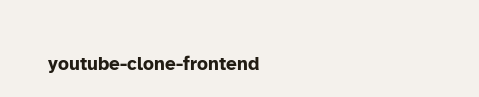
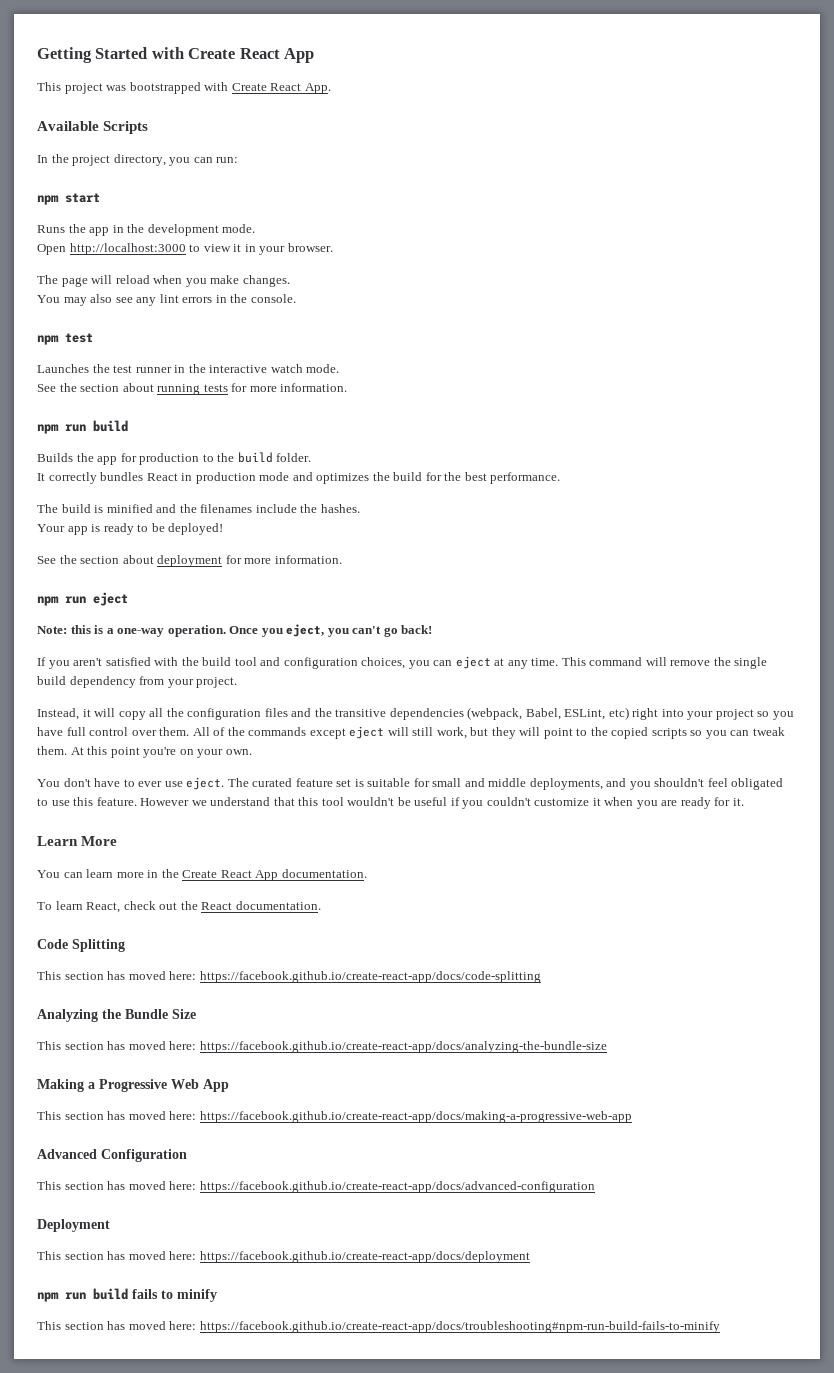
- youtube-clone-frontend
+ Getting Started with Create React App
+ This project was bootstrapped with Create React App.
+ Available Scripts
+ In the project directory, you can run:
+ npm start
+ Runs the app in the development mode.
+ Open http://localhost:3000 to view it in your browser.
+ The page will reload when you make changes.
+ You may also see any lint errors in the console.
+ npm test
+ Launches the test runner in the interactive watch mode.
+ See the section about running tests for more information.
+ npm run build
+ Builds the app for production to the build folder.
+ It correctly bundles React in production mode and optimizes the build for the best performance.
+ The build is minified and the filenames include the hashes.
+ Your app is ready to be deployed!
+ See the section about deployment for more information.
+ npm run eject
+ Note: this is a one-way operation. Once you eject, you can't go back!
+ If you aren't satisfied with the build tool and configuration choices, you can eject at any time. This command will remove the single build dependency from your project.
+ Instead, it will copy all the configuration files and the transitive dependencies (webpack, Babel, ESLint, etc) right into your project so you have full control over them. All of the commands except eject will still work, but they will point to the copied scripts so you can tweak them. At this point you're on your own.
+ You don't have to ever use eject. The curated feature set is suitable for small and middle deployments, and you shouldn't feel obligated to use this feature. However we understand that this tool wouldn't be useful if you couldn't customize it when you are ready for it.
+ Learn More
+ You can learn more in the Create React App documentation.
+ To learn React, check out the React documentation.
+ Code Splitting
+ This section has moved here: https://facebook.github.io/create-react-app/docs/code-splitting
+ Analyzing the Bundle Size
+ This section has moved here: https://facebook.github.io/create-react-app/docs/analyzing-the-bundle-size
+ Making a Progressive Web App
+ This section has moved here: https://facebook.github.io/create-react-app/docs/making-a-progressive-web-app
+ Advanced Configuration
+ This section has moved here: https://facebook.github.io/create-react-app/docs/advanced-configuration
+ Deployment
+ This section has moved here: https://facebook.github.io/create-react-app/docs/deployment
+ npm run build fails to minify
+ This section has moved here: https://facebook.github.io/create-react-app/docs/troubleshooting#npm-run-build-fails-to-minify

